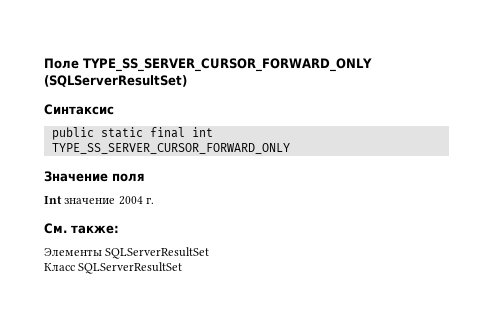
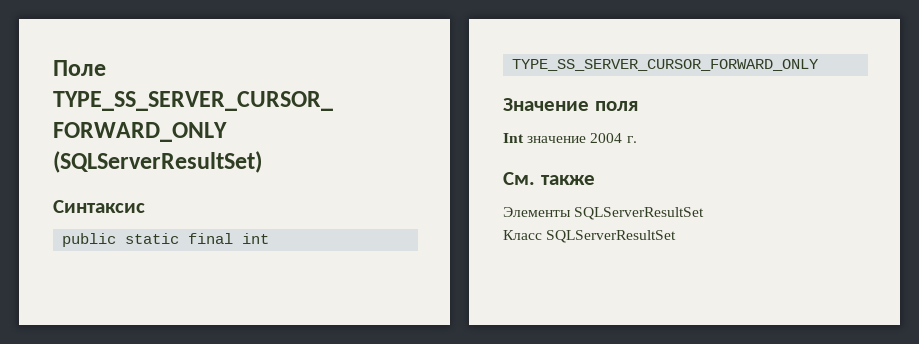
- См. также:
+ См. также

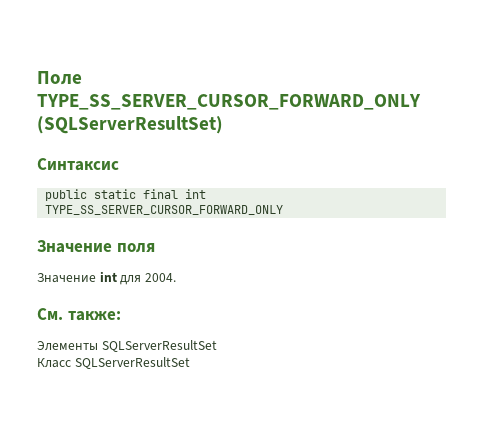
- Int значение 2004 г.
+ Значение int для 2004.
- См. также
+ См. также:

